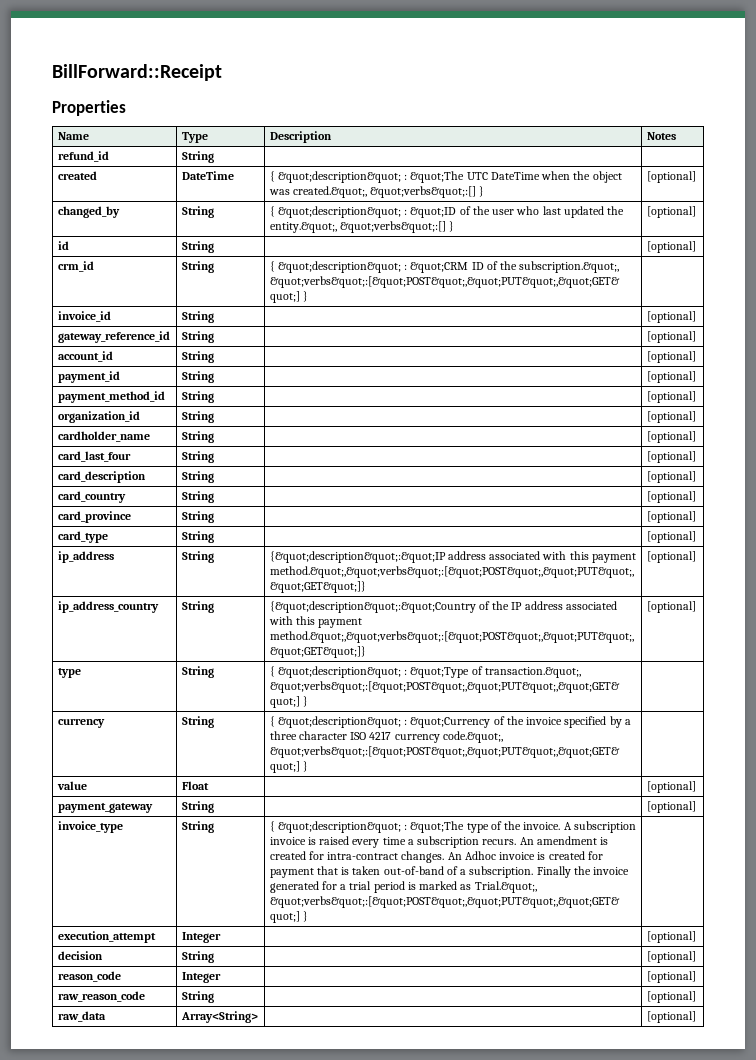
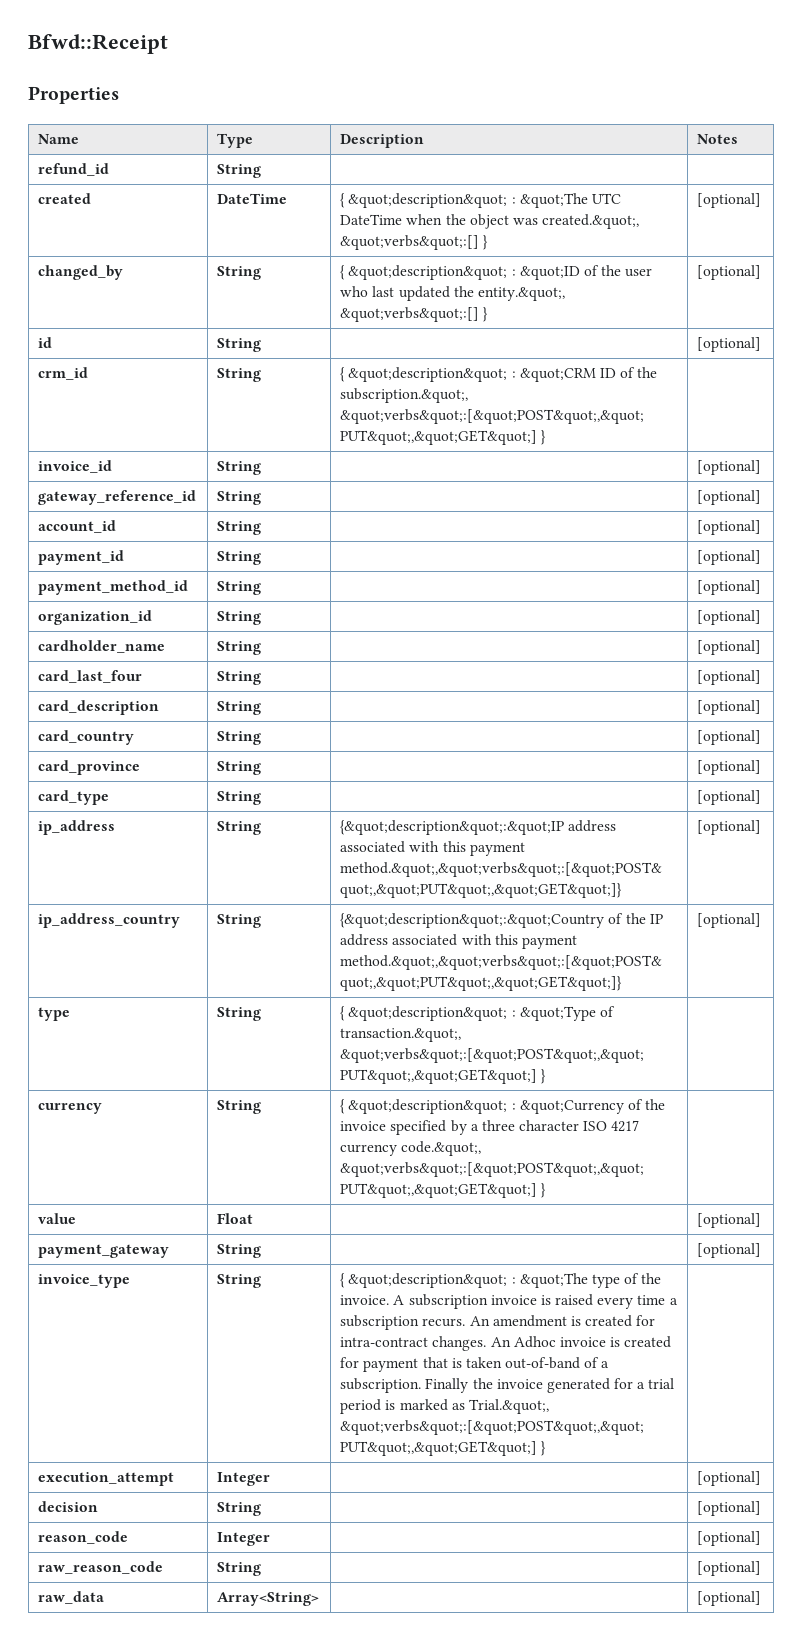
- BillForward::Receipt
+ Bfwd::Receipt

